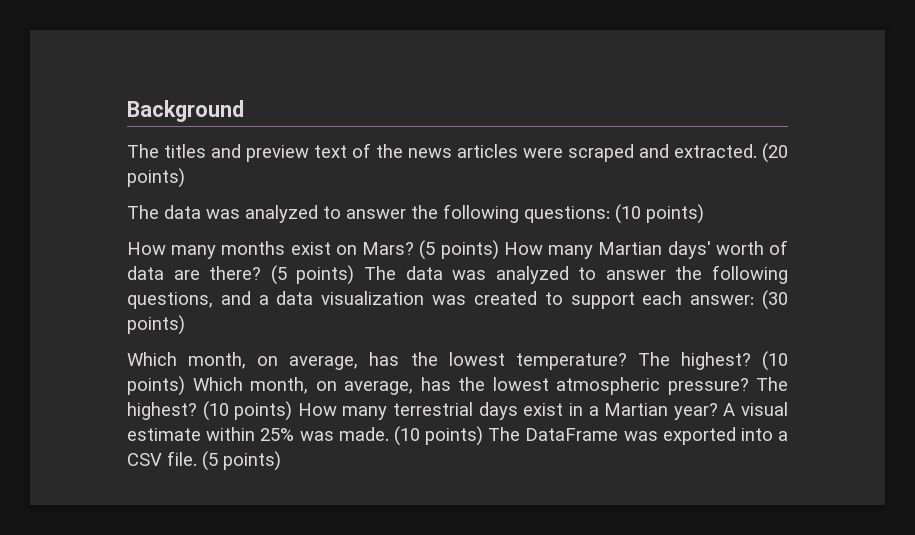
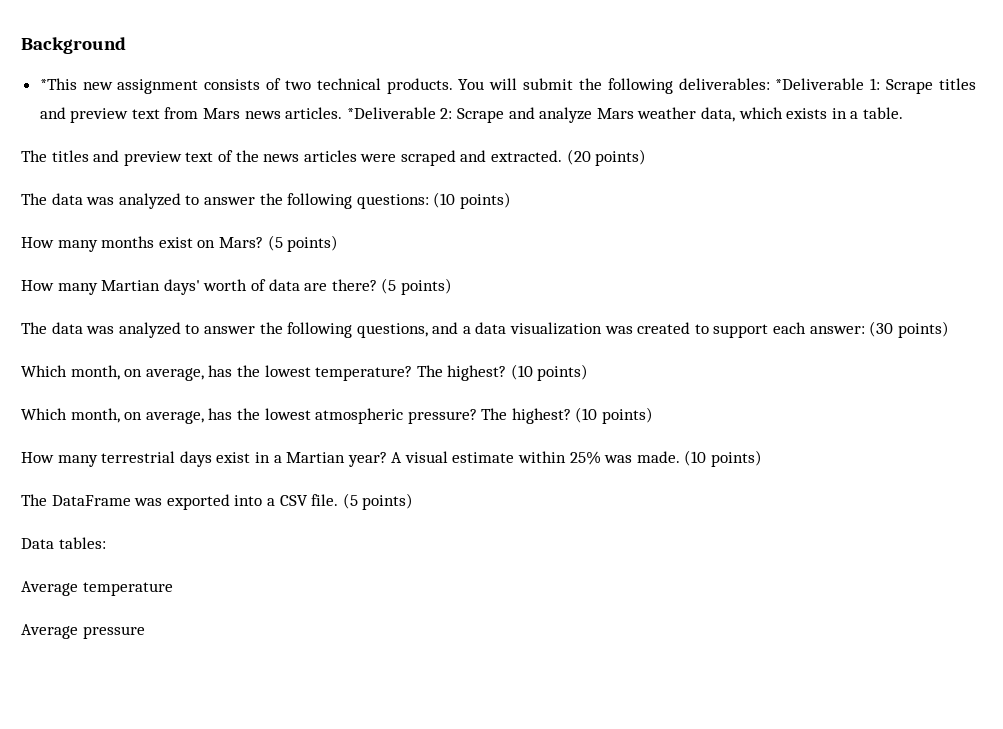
+ *This new assignment consists of two technical products. You will submit the following deliverables: *Deliverable 1: Scrape titles and preview text from Mars news articles. *Deliverable 2: Scrape and analyze Mars weather data, which exists in a table.
- How many months exist on Mars? (5 points) How many Martian days' worth of data are there? (5 points) The data was analyzed to answer the following questions, and a data visualization was created to support each answer: (30 points)
+ How many months exist on Mars? (5 points)
+ How many Martian days' worth of data are there? (5 points)
+ The data was analyzed to answer the following questions, and a data visualization was created to support each answer: (30 points)
- Which month, on average, has the lowest temperature? The highest? (10 points) Which month, on average, has the lowest atmospheric pressure? The highest? (10 points) How many terrestrial days exist in a Martian year?
+ Which month, on average, has the lowest temperature? The highest? (10 points)
+ Which month, on average, has the lowest atmospheric pressure? The highest? (10 points)
+ How many terrestrial days exist in a Martian year?
- A visual estimate within 25% was made. (10 points) The DataFrame was exported into a CSV file.
+ A visual estimate within 25% was made. (10 points)
+ The DataFrame was exported into a CSV file.
+ Data tables:
+ Average temperature
+ Average pressure

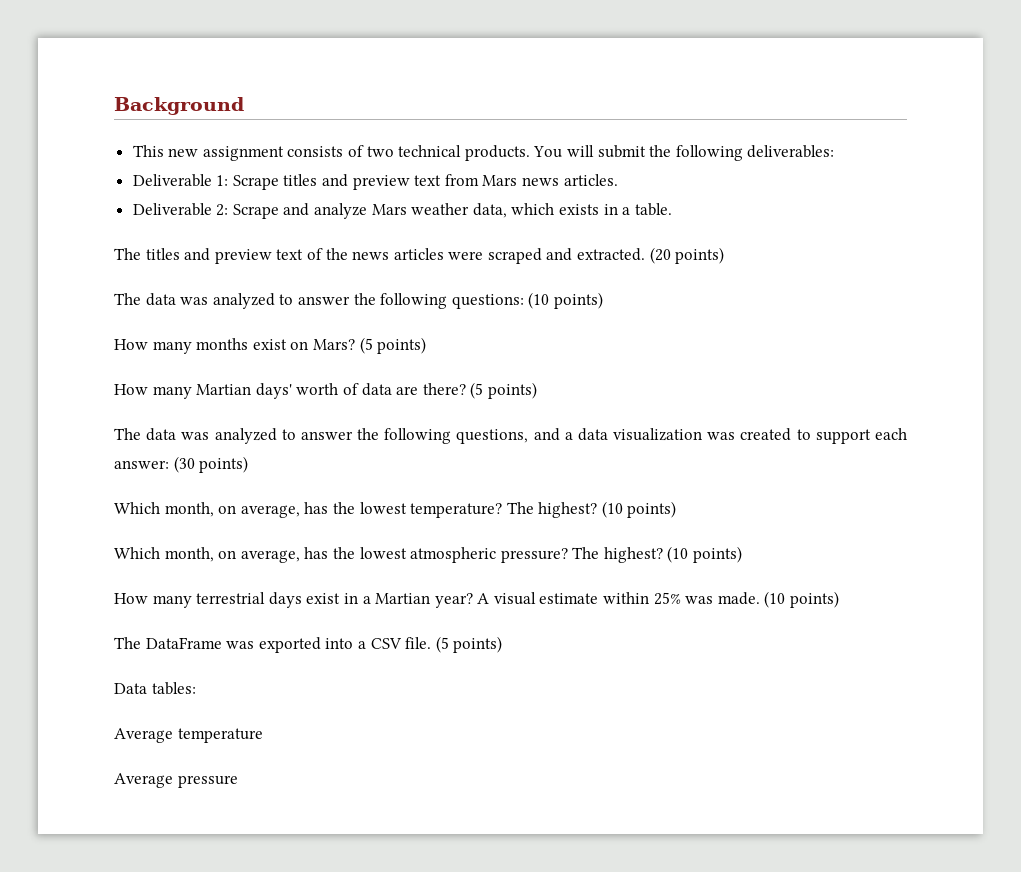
- *This new assignment consists of two technical products.
+ This new assignment consists of two technical products.
- You will submit the following deliverables: *Deliverable 1: Scrape titles and preview text from Mars news articles. *Deliverable 2: Scrape and analyze Mars weather data, which exists in a table.
+ You will submit the following deliverables:
+ Deliverable 1: Scrape titles and preview text from Mars news articles.
+ Deliverable 2: Scrape and analyze Mars weather data, which exists in a table.

